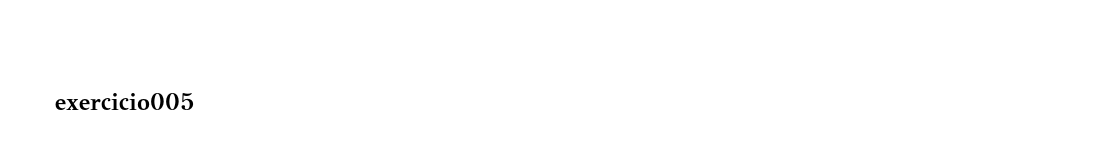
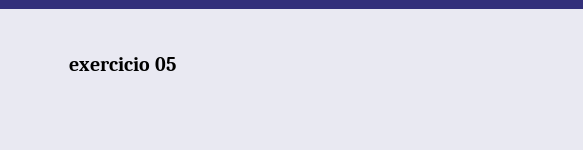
- exercicio005
+ exercicio 05

